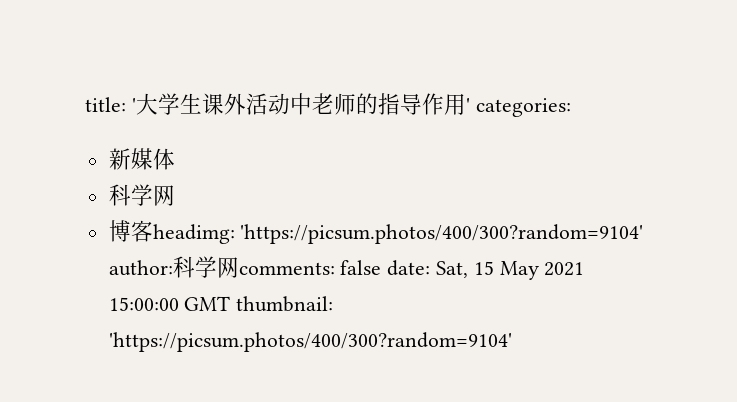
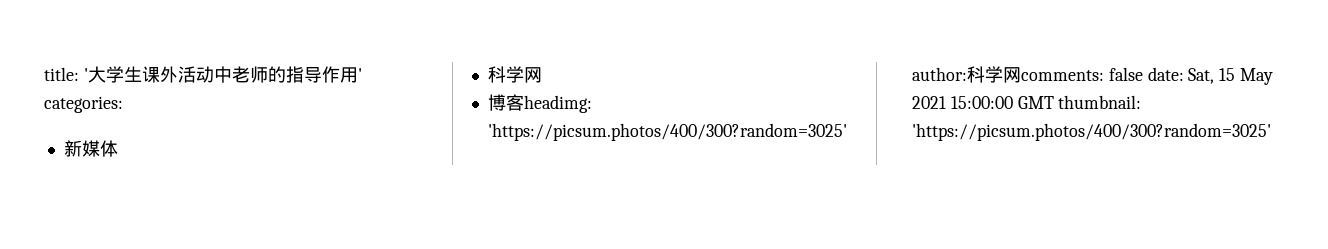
- 博客headimg: 'https://picsum.photos/400/300?random=9104' author:科学网comments: false date: Sat, 15 May 2021 15:00:00 GMT thumbnail: 'https://picsum.photos/400/300?random=9104'
+ 博客headimg: 'https://picsum.photos/400/300?random=3025' author:科学网comments: false date: Sat, 15 May 2021 15:00:00 GMT thumbnail: 'https://picsum.photos/400/300?random=3025'

